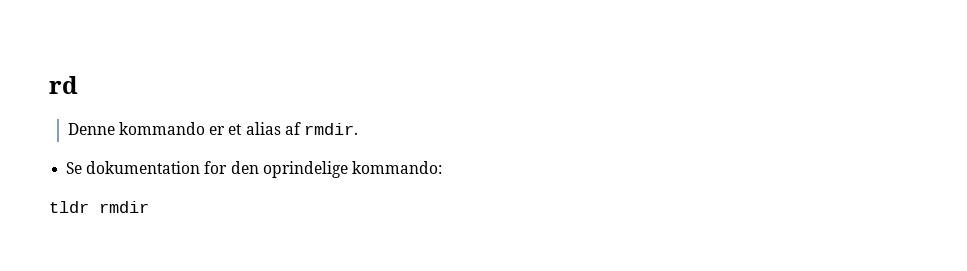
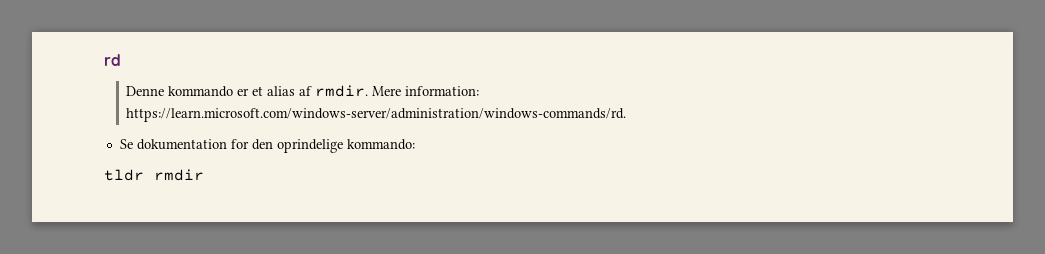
+ Mere information: https://learn.microsoft.com/windows-server/administration/windows-commands/rd.

